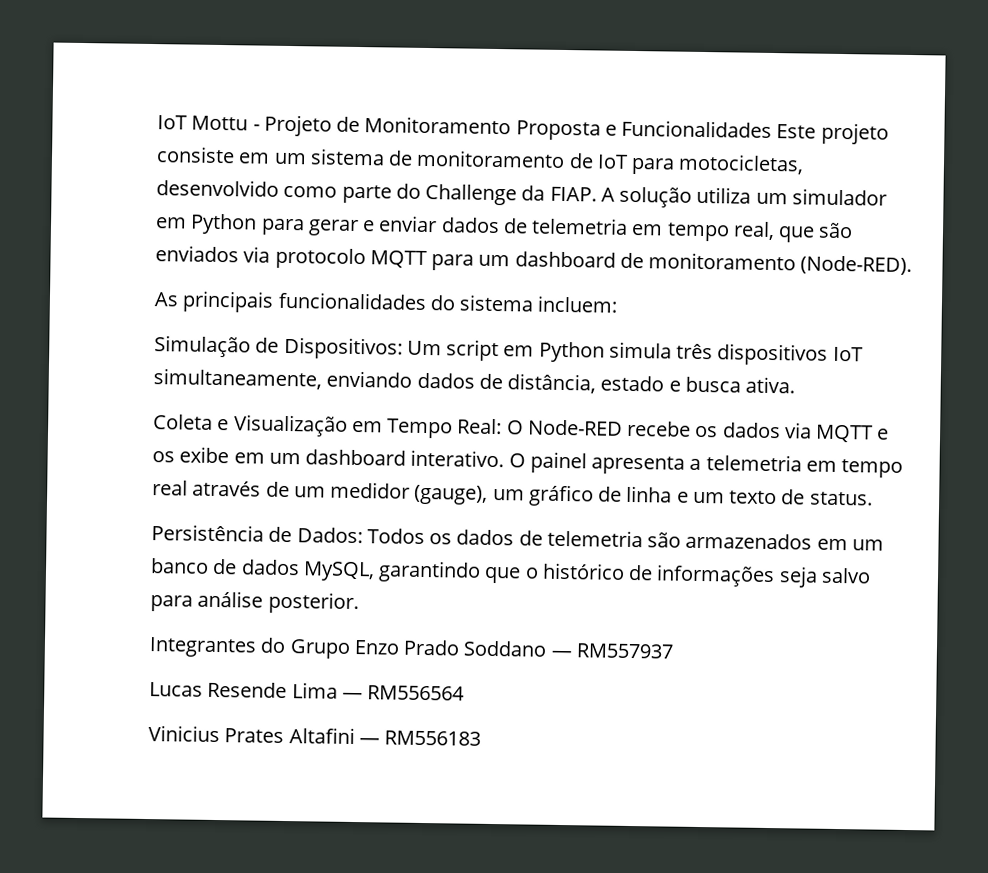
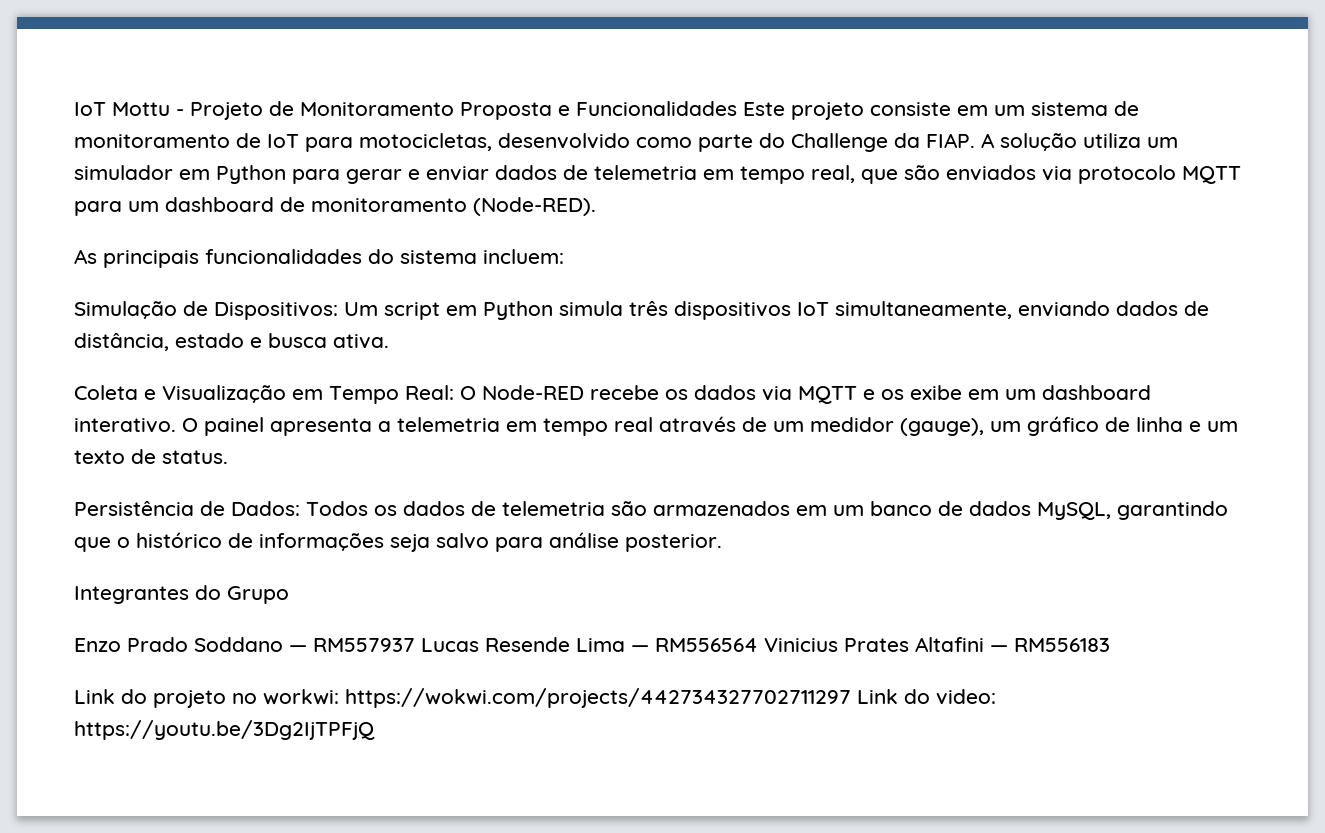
- Integrantes do Grupo Enzo Prado Soddano — RM557937
- Lucas Resende Lima — RM556564
- Vinicius Prates Altafini — RM556183
+ Integrantes do Grupo
+ Enzo Prado Soddano — RM557937 Lucas Resende Lima — RM556564 Vinicius Prates Altafini — RM556183
+ Link do projeto no workwi: https://wokwi.com/projects/442734327702711297 Link do video: https://youtu.be/3Dg2IjTPFjQ

